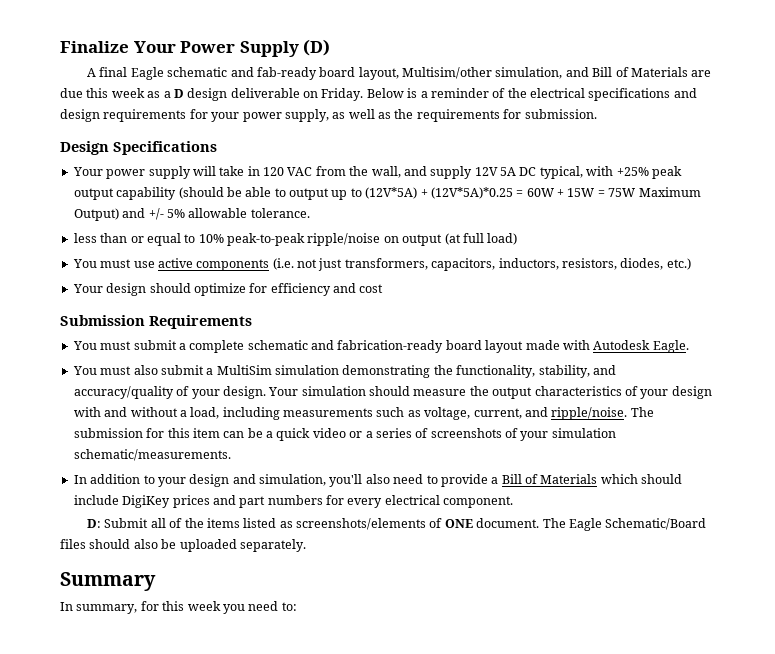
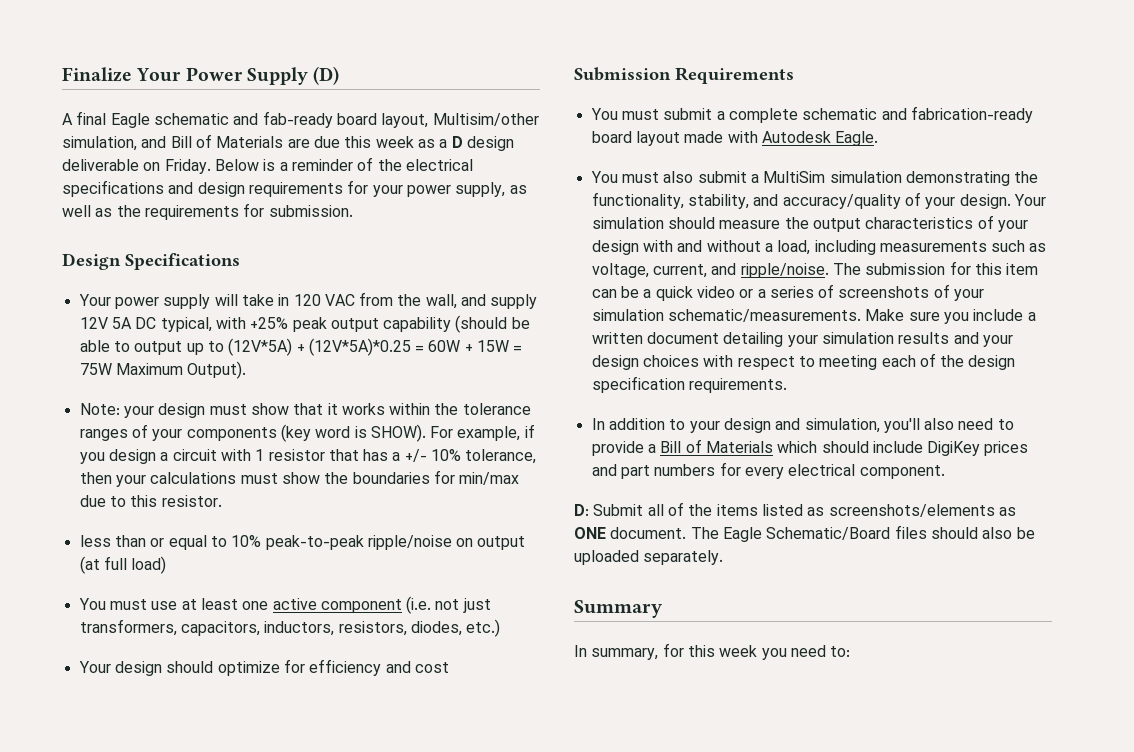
- Your power supply will take in 120 VAC from the wall, and supply 12V 5A DC typical, with +25% peak output capability (should be able to output up to (12V*5A) + (12V*5A)*0.25 = 60W + 15W = 75W Maximum Output) and +/- 5% allowable tolerance.
+ Your power supply will take in 120 VAC from the wall, and supply 12V 5A DC typical, with +25% peak output capability (should be able to output up to (12V*5A) + (12V*5A)*0.25 = 60W + 15W = 75W Maximum Output).
+ Note: your design must show that it works within the tolerance ranges of your components (key word is SHOW). For example, if you design a circuit with 1 resistor that has a +/- 10% tolerance, then your calculations must show the boundaries for min/max due to this resistor.
- You must use active components (i.e. not just transformers, capacitors, inductors, resistors, diodes, etc.)
+ You must use at least one active component (i.e. not just transformers, capacitors, inductors, resistors, diodes, etc.)
+ Make sure you include a written document detailing your simulation results and your design choices with respect to meeting each of the design specification requirements.
- D: Submit all of the items listed as screenshots/elements of ONE document.
+ D: Submit all of the items listed as screenshots/elements as ONE document.

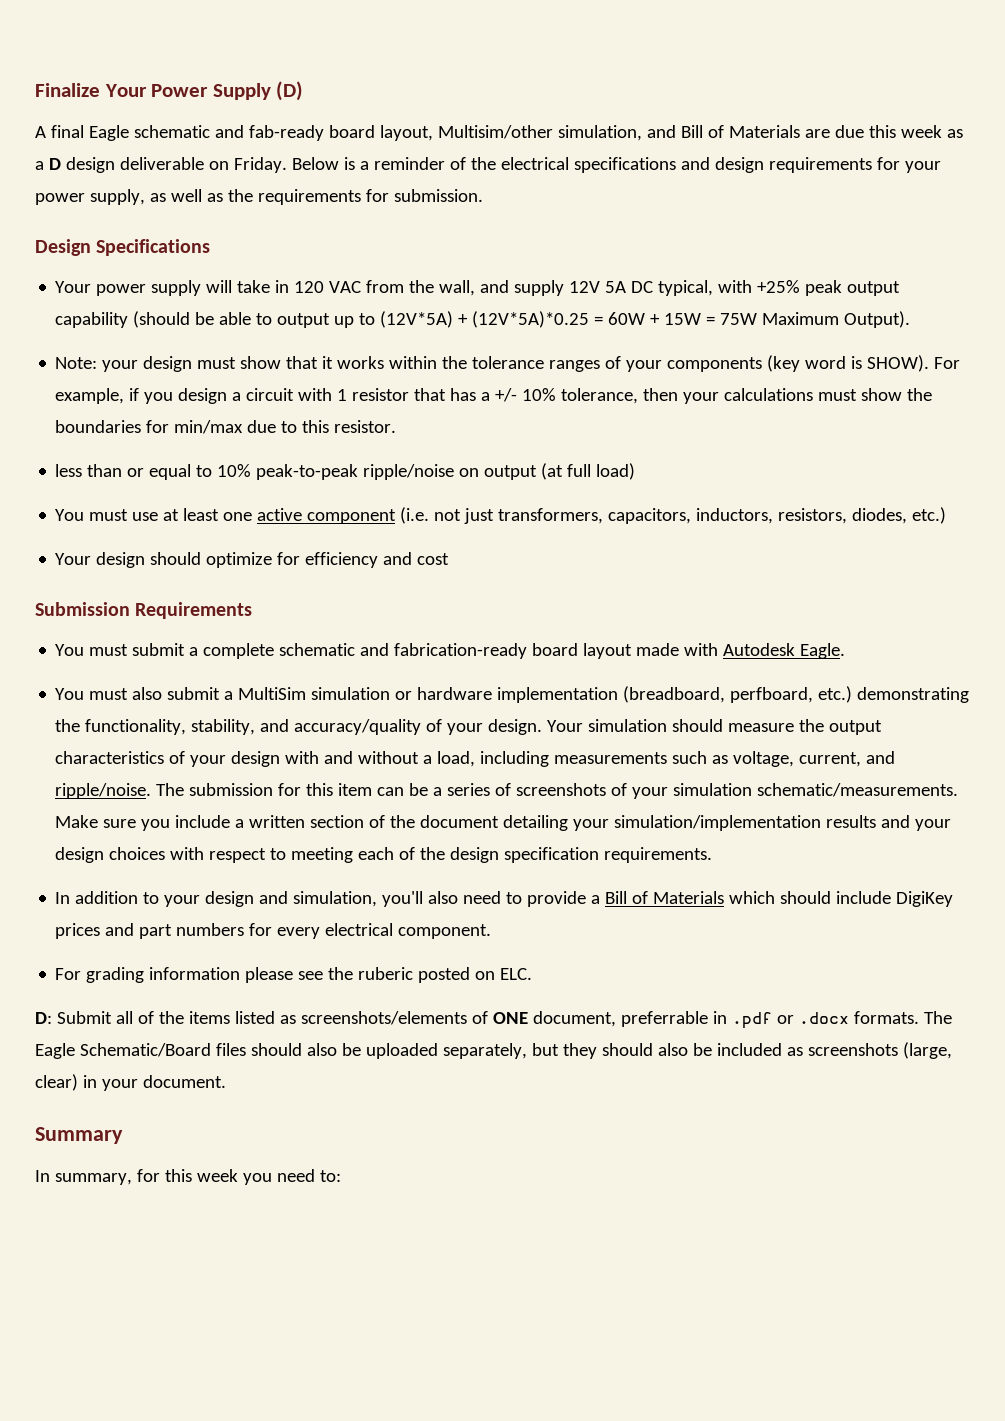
- You must also submit a MultiSim simulation demonstrating the functionality, stability, and accuracy/quality of your design.
+ You must also submit a MultiSim simulation or hardware implementation (breadboard, perfboard, etc.) demonstrating the functionality, stability, and accuracy/quality of your design.
- The submission for this item can be a quick video or a series of screenshots of your simulation schematic/measurements.
+ The submission for this item can be a series of screenshots of your simulation schematic/measurements.
- Make sure you include a written document detailing your simulation results and your design choices with respect to meeting each of the design specification requirements.
+ Make sure you include a written section of the document detailing your simulation/implementation results and your design choices with respect to meeting each of the design specification requirements.
+ For grading information please see the ruberic posted on ELC.
- D: Submit all of the items listed as screenshots/elements as ONE document.
+ D: Submit all of the items listed as screenshots/elements of ONE document, preferrable in .pdf or .docx formats.
- The Eagle Schematic/Board files should also be uploaded separately.
+ The Eagle Schematic/Board files should also be uploaded separately, but they should also be included as screenshots (large, clear) in your document.

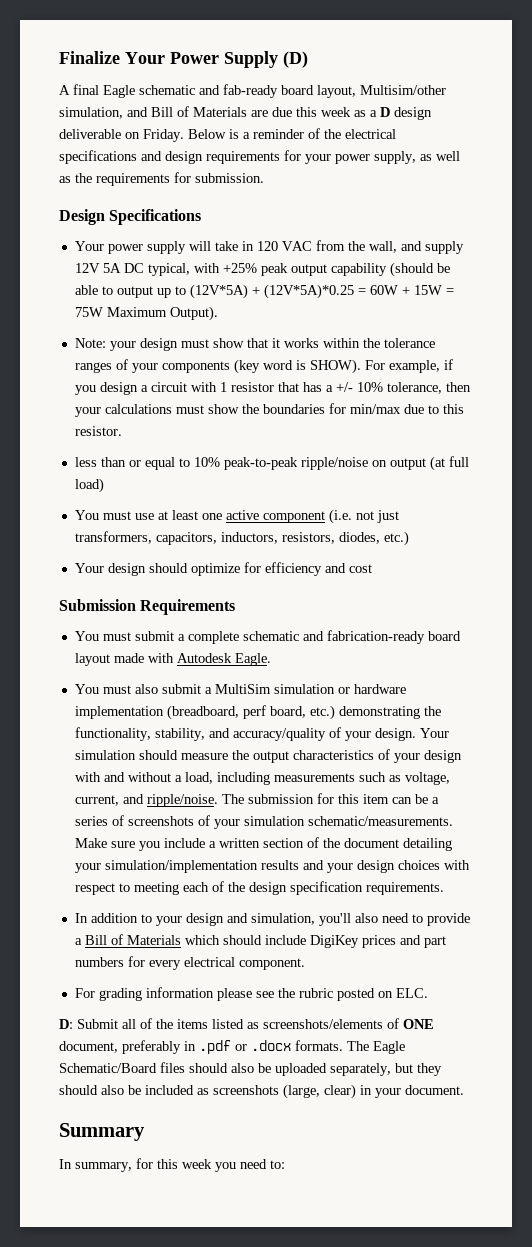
- You must also submit a MultiSim simulation or hardware implementation (breadboard, perfboard, etc.) demonstrating the functionality, stability, and accuracy/quality of your design.
+ You must also submit a MultiSim simulation or hardware implementation (breadboard, perf board, etc.) demonstrating the functionality, stability, and accuracy/quality of your design.
- For grading information please see the ruberic posted on ELC.
+ For grading information please see the rubric posted on ELC.
- D: Submit all of the items listed as screenshots/elements of ONE document, preferrable in .pdf or .docx formats.
+ D: Submit all of the items listed as screenshots/elements of ONE document, preferably in .pdf or .docx formats.

